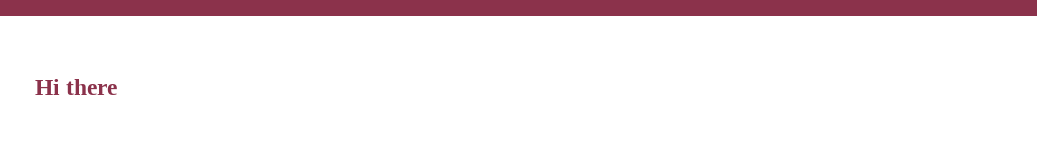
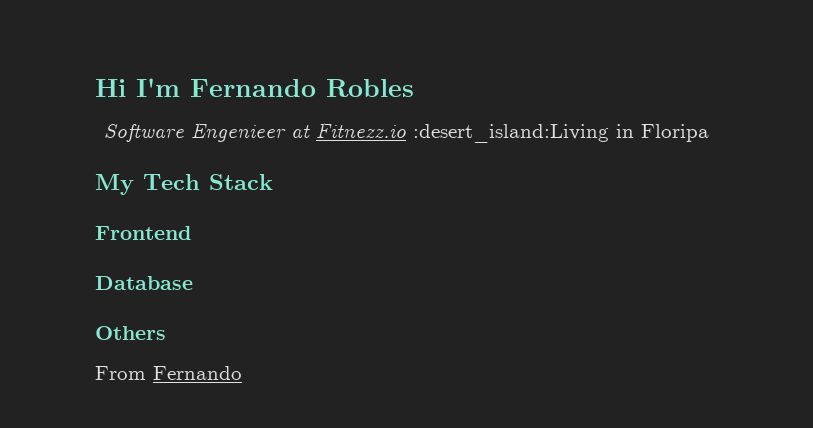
- Hi there
+ Hi I'm Fernando Robles
+ Software Engenieer at Fitnezz.io :desert_island:Living in Floripa
+ My Tech Stack
+ Frontend
+ Database
+ Others
+ From Fernando

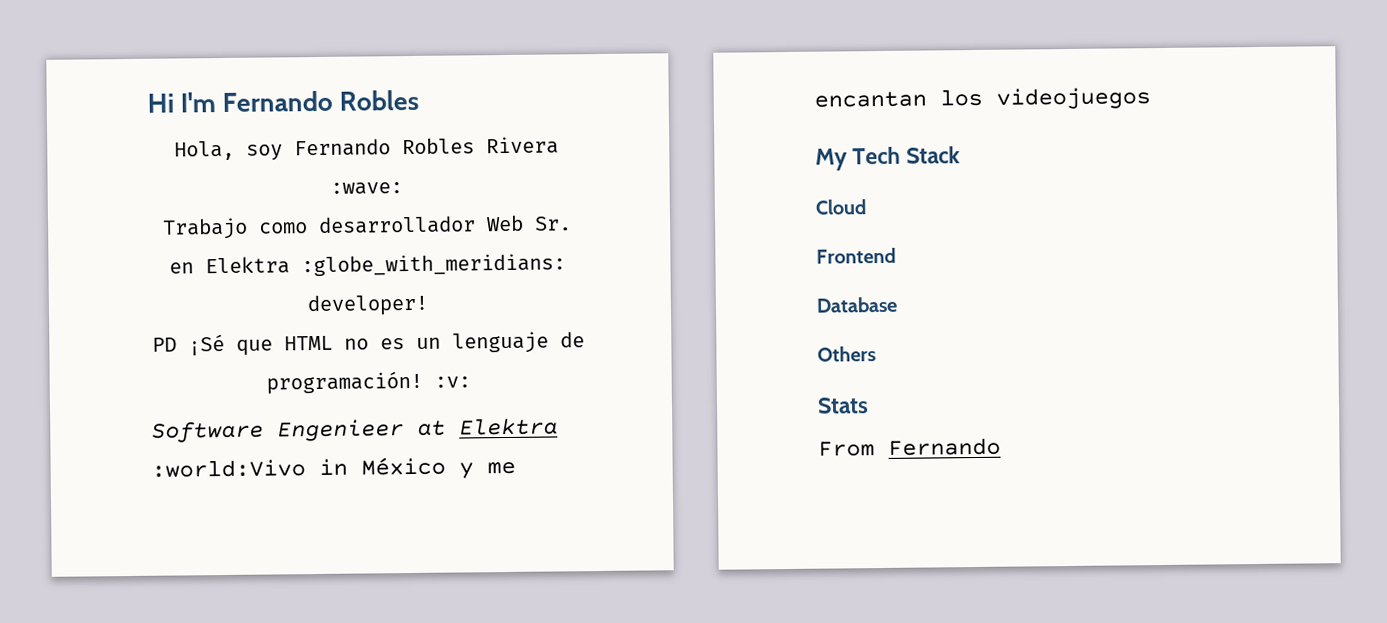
- Software Engenieer at Fitnezz.io :desert_island:Living in Floripa
+ Hola, soy Fernando Robles Rivera :wave:
+ Trabajo como desarrollador Web Sr. en Elektra :globe_with_meridians: developer!
+ PD ¡Sé que HTML no es un lenguaje de programación! :v:
+ Software Engenieer at Elektra :world:Vivo in México y me encantan los videojuegos
+ Cloud
+ Stats

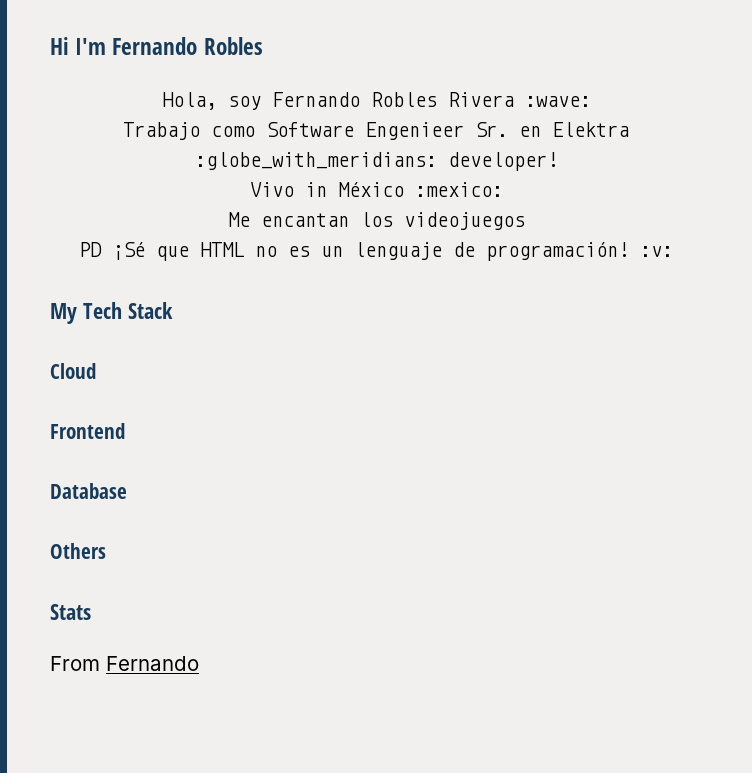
- Trabajo como desarrollador Web Sr. en Elektra :globe_with_meridians: developer!
+ Trabajo como Software Engenieer Sr. en Elektra :globe_with_meridians: developer!
+ Vivo in México :mexico:
+ Me encantan los videojuegos
- Software Engenieer at Elektra :world:Vivo in México y me encantan los videojuegos

